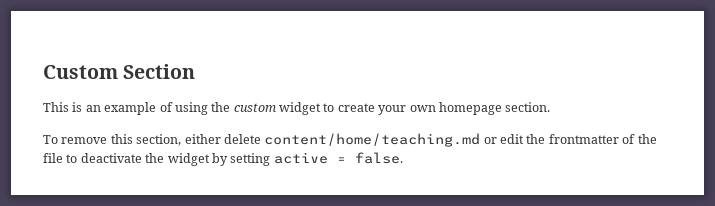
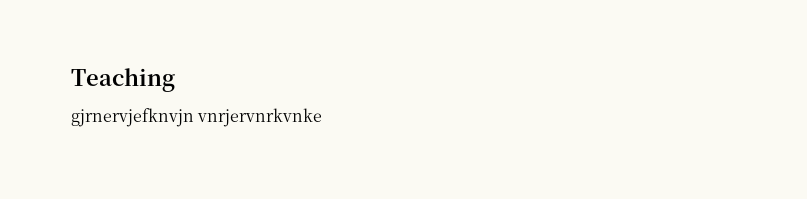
- Custom Section
- This is an example of using the custom widget to create your own homepage section.
- To remove this section, either delete content/home/teaching.md or edit the frontmatter of the file to deactivate the widget by setting active = false.
+ Teaching
+ gjrnervjefknvjn vnrjervnrkvnke

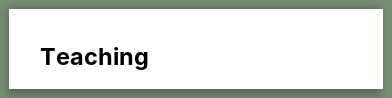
- gjrnervjefknvjn vnrjervnrkvnke

